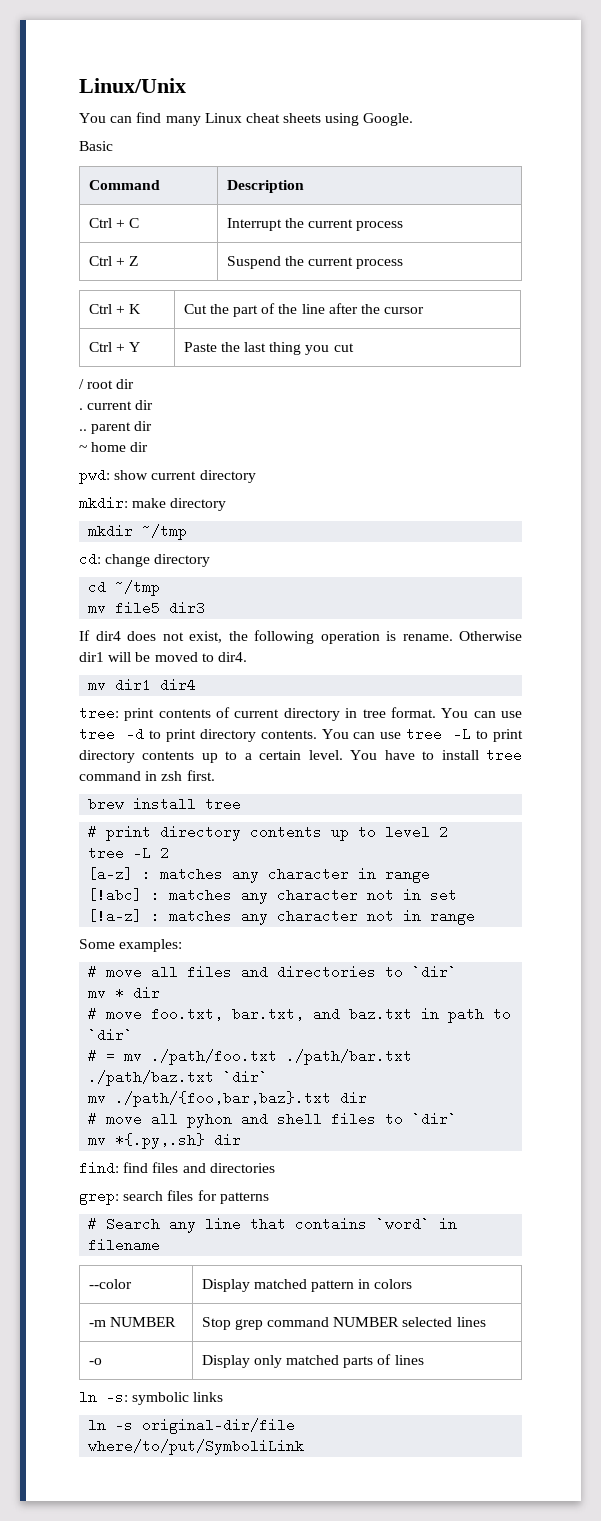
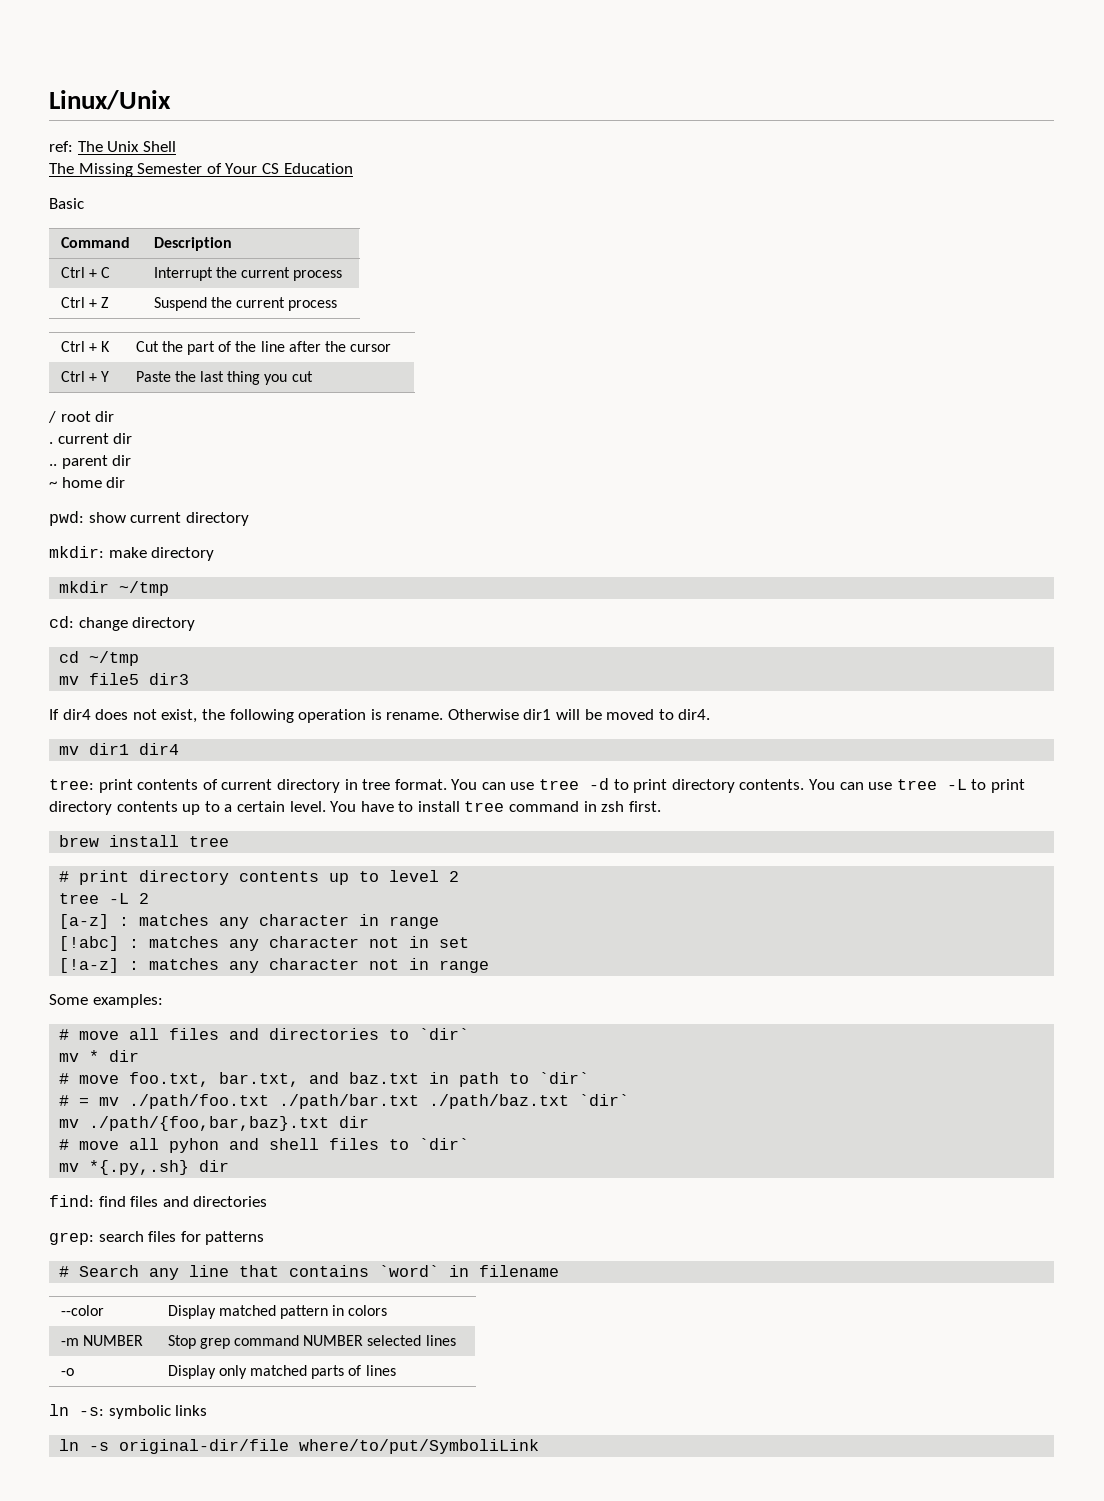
- You can find many Linux cheat sheets using Google.
+ ref: The Unix Shell
+ The Missing Semester of Your CS Education

